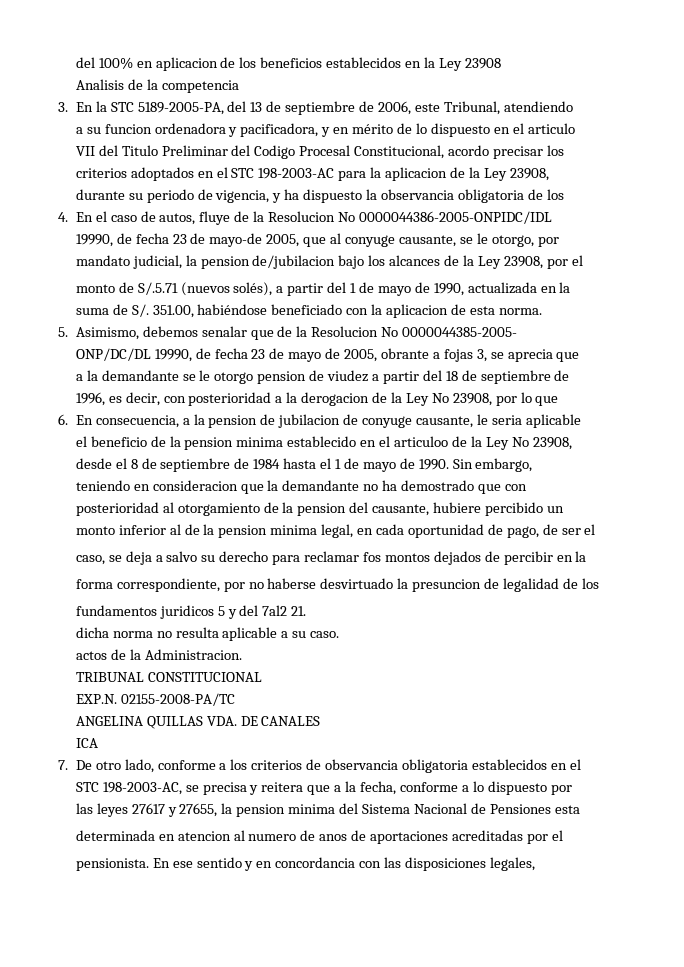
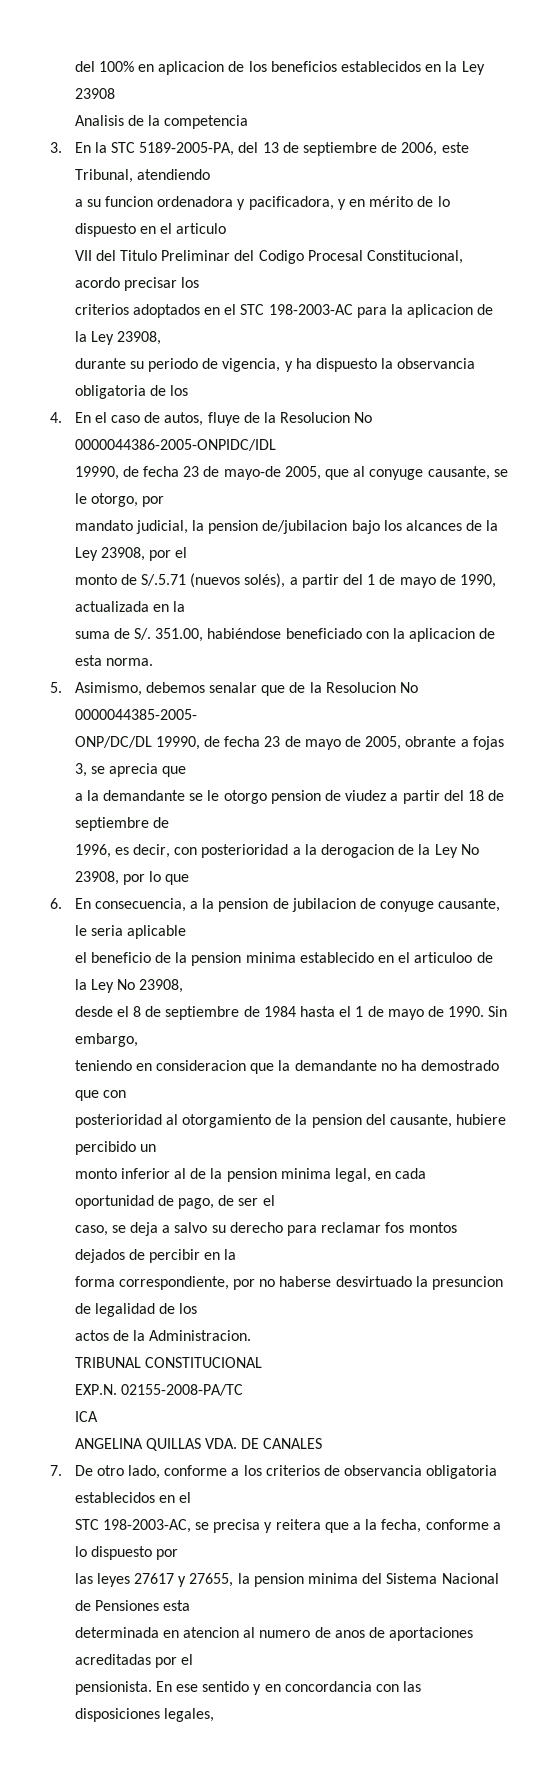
- fundamentos juridicos 5 y del 7al2 21.
- dicha norma no resulta aplicable a su caso.
+ ICA
- ICA

